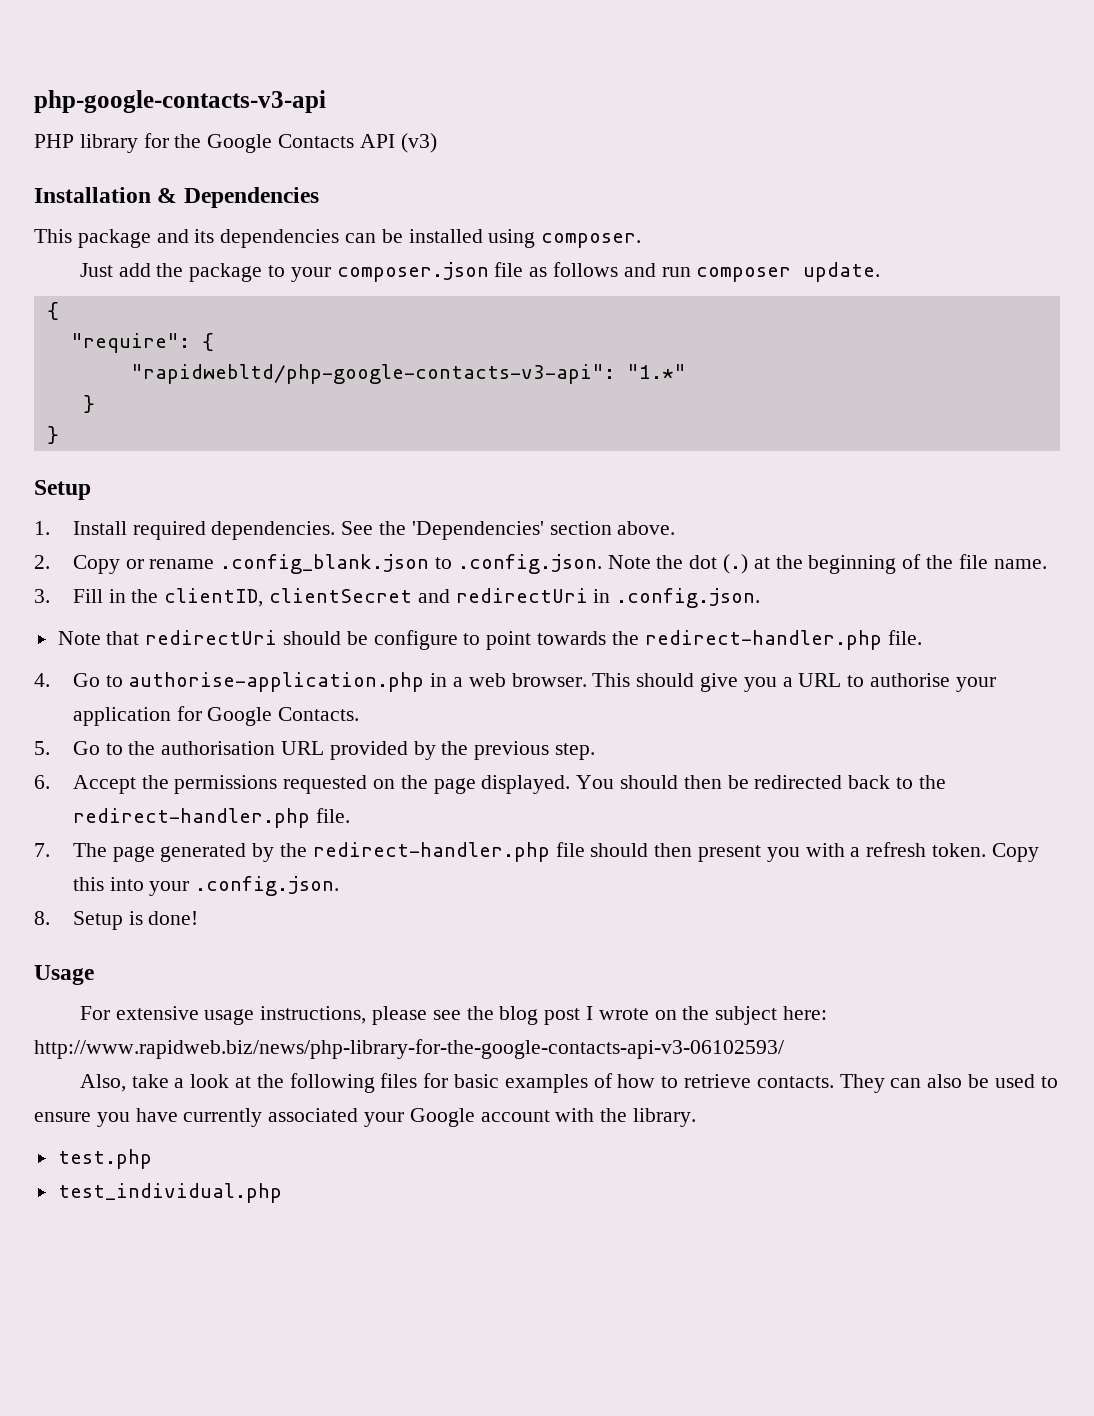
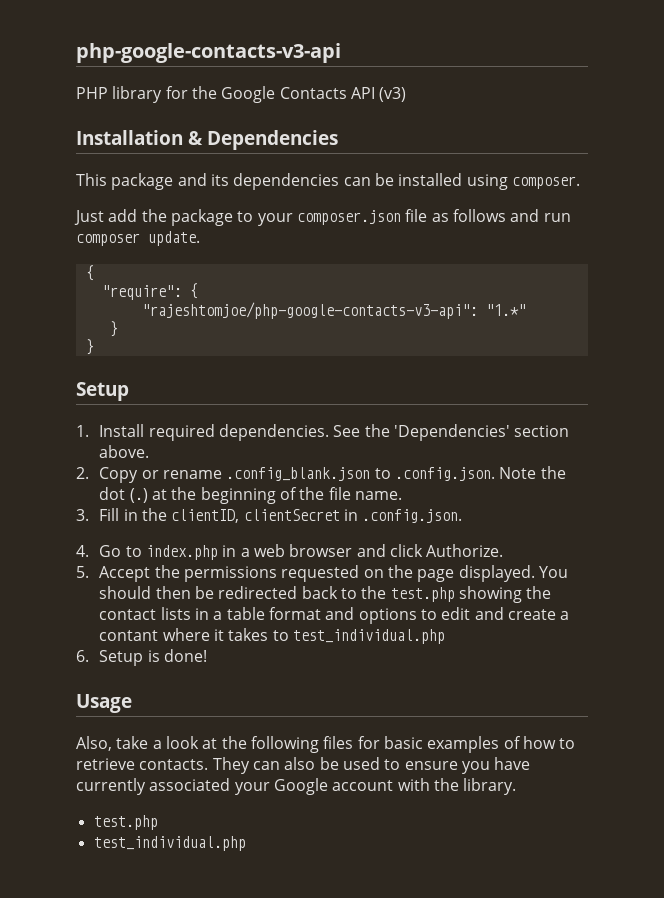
- "rapidwebltd/php-google-contacts-v3-api": "1.*"
+ "rajeshtomjoe/php-google-contacts-v3-api": "1.*"
- 3. Fill in the clientID, clientSecret and redirectUri in .config.json.
+ 3. Fill in the clientID, clientSecret in .config.json.
- Note that redirectUri should be configure to point towards the redirect-handler.php file.
- 4. Go to authorise-application.php in a web browser. This should give you a URL to authorise your application for Google Contacts.
- 5. Go to the authorisation URL provided by the previous step.
- 6. Accept the permissions requested on the page displayed.
+ 4. Go to index.php in a web browser and click Authorize.
+ 5. Accept the permissions requested on the page displayed.
- You should then be redirected back to the redirect-handler.php file.
- 7. The page generated by the redirect-handler.php file should then present you with a refresh token. Copy this into your .config.json.
- 8. Setup is done!
+ You should then be redirected back to the test.php showing the contact lists in a table format and options to edit and create a contant where it takes to test_individual.php
+ 6. Setup is done!
  Usage
- For extensive usage instructions, please see the blog post I wrote on the subject here: http://www.rapidweb.biz/news/php-library-for-the-google-contacts-api-v3-06102593/

